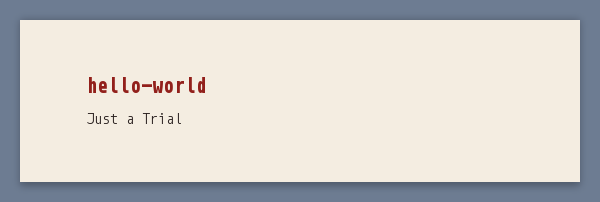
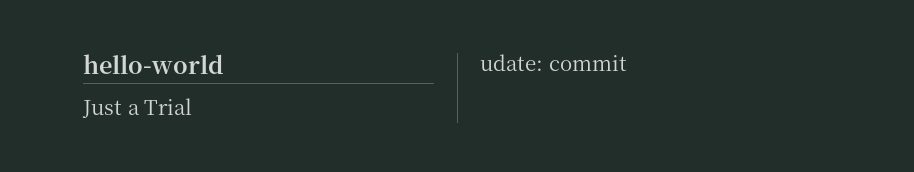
+ udate: commit

